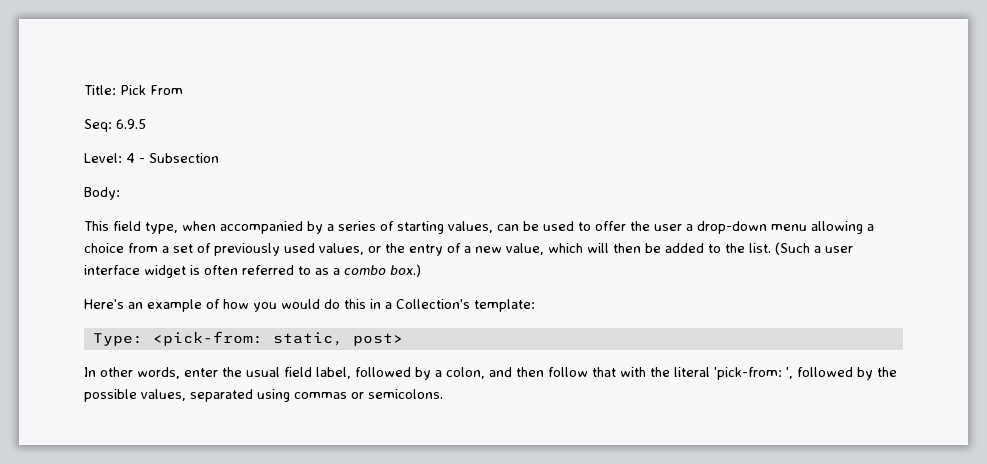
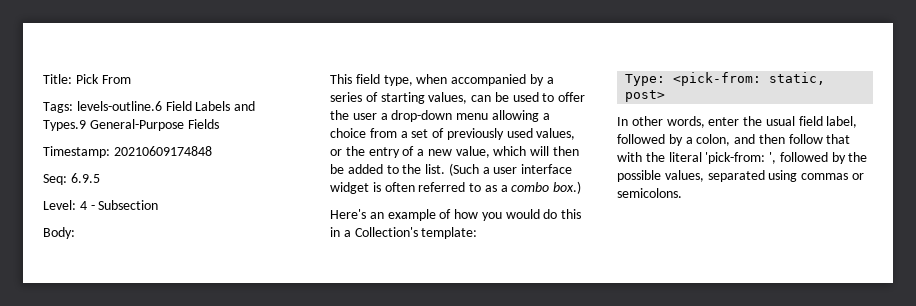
+ Tags: levels-outline.6 Field Labels and Types.9 General-Purpose Fields
+ Timestamp: 20210609174848

